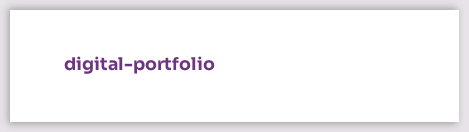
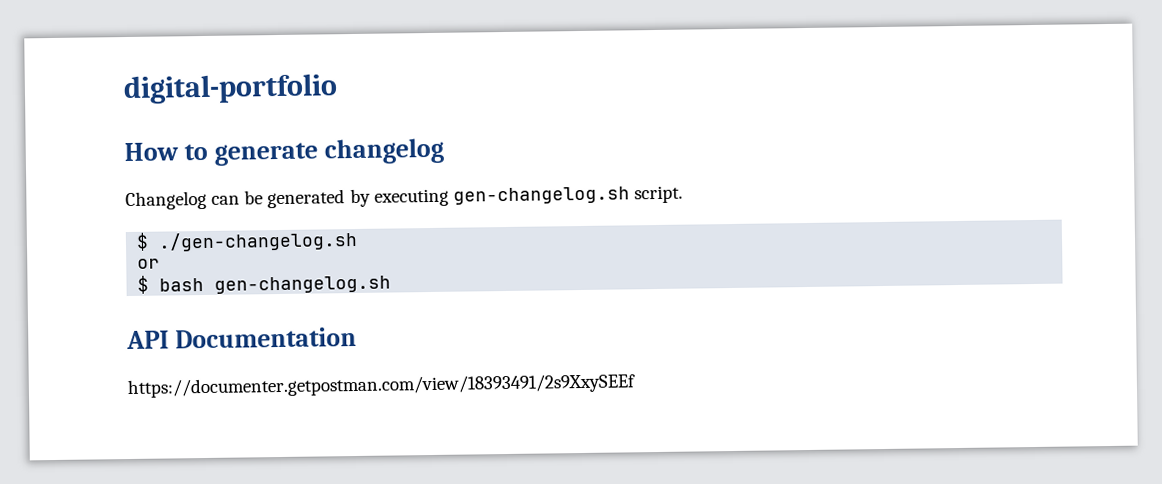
+ How to generate changelog
+ Changelog can be generated by executing gen-changelog.sh script.
+ $ ./gen-changelog.sh
+ or
+ $ bash gen-changelog.sh
+ API Documentation
+ https://documenter.getpostman.com/view/18393491/2s9XxySEEf

